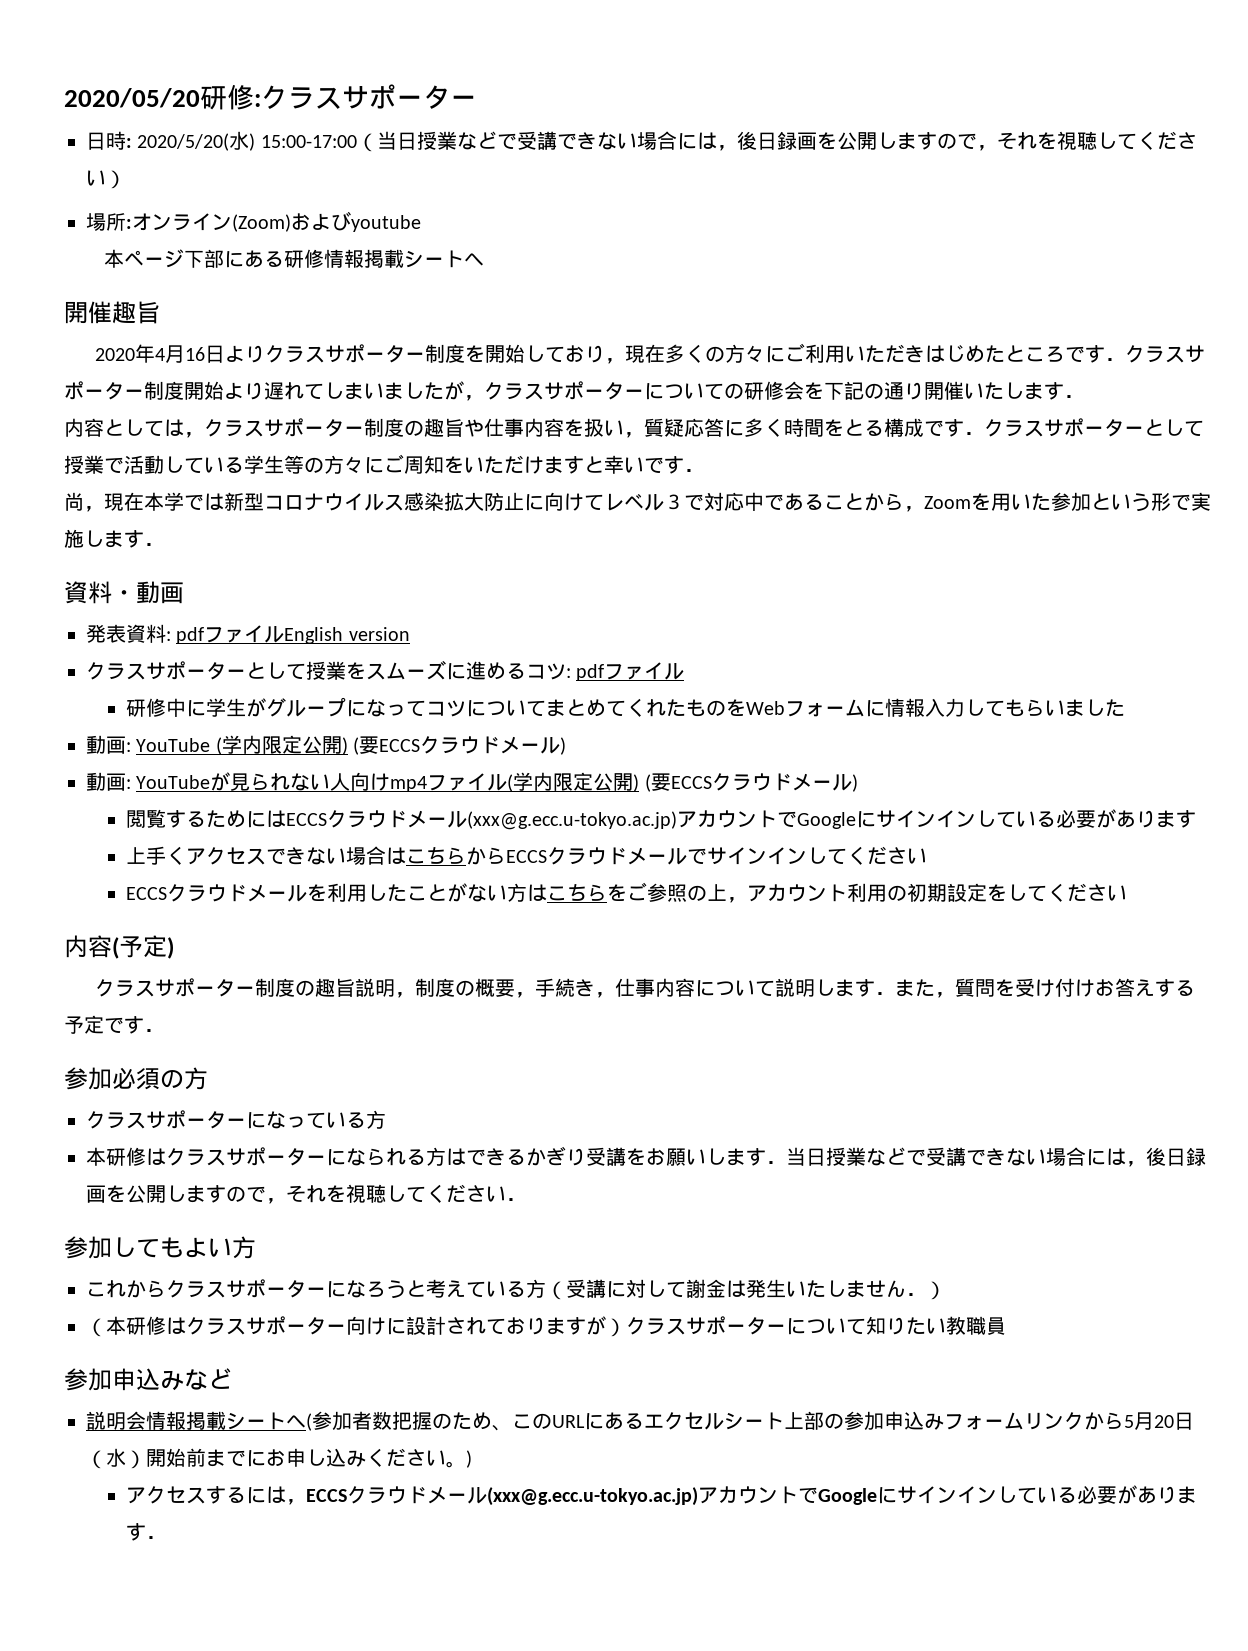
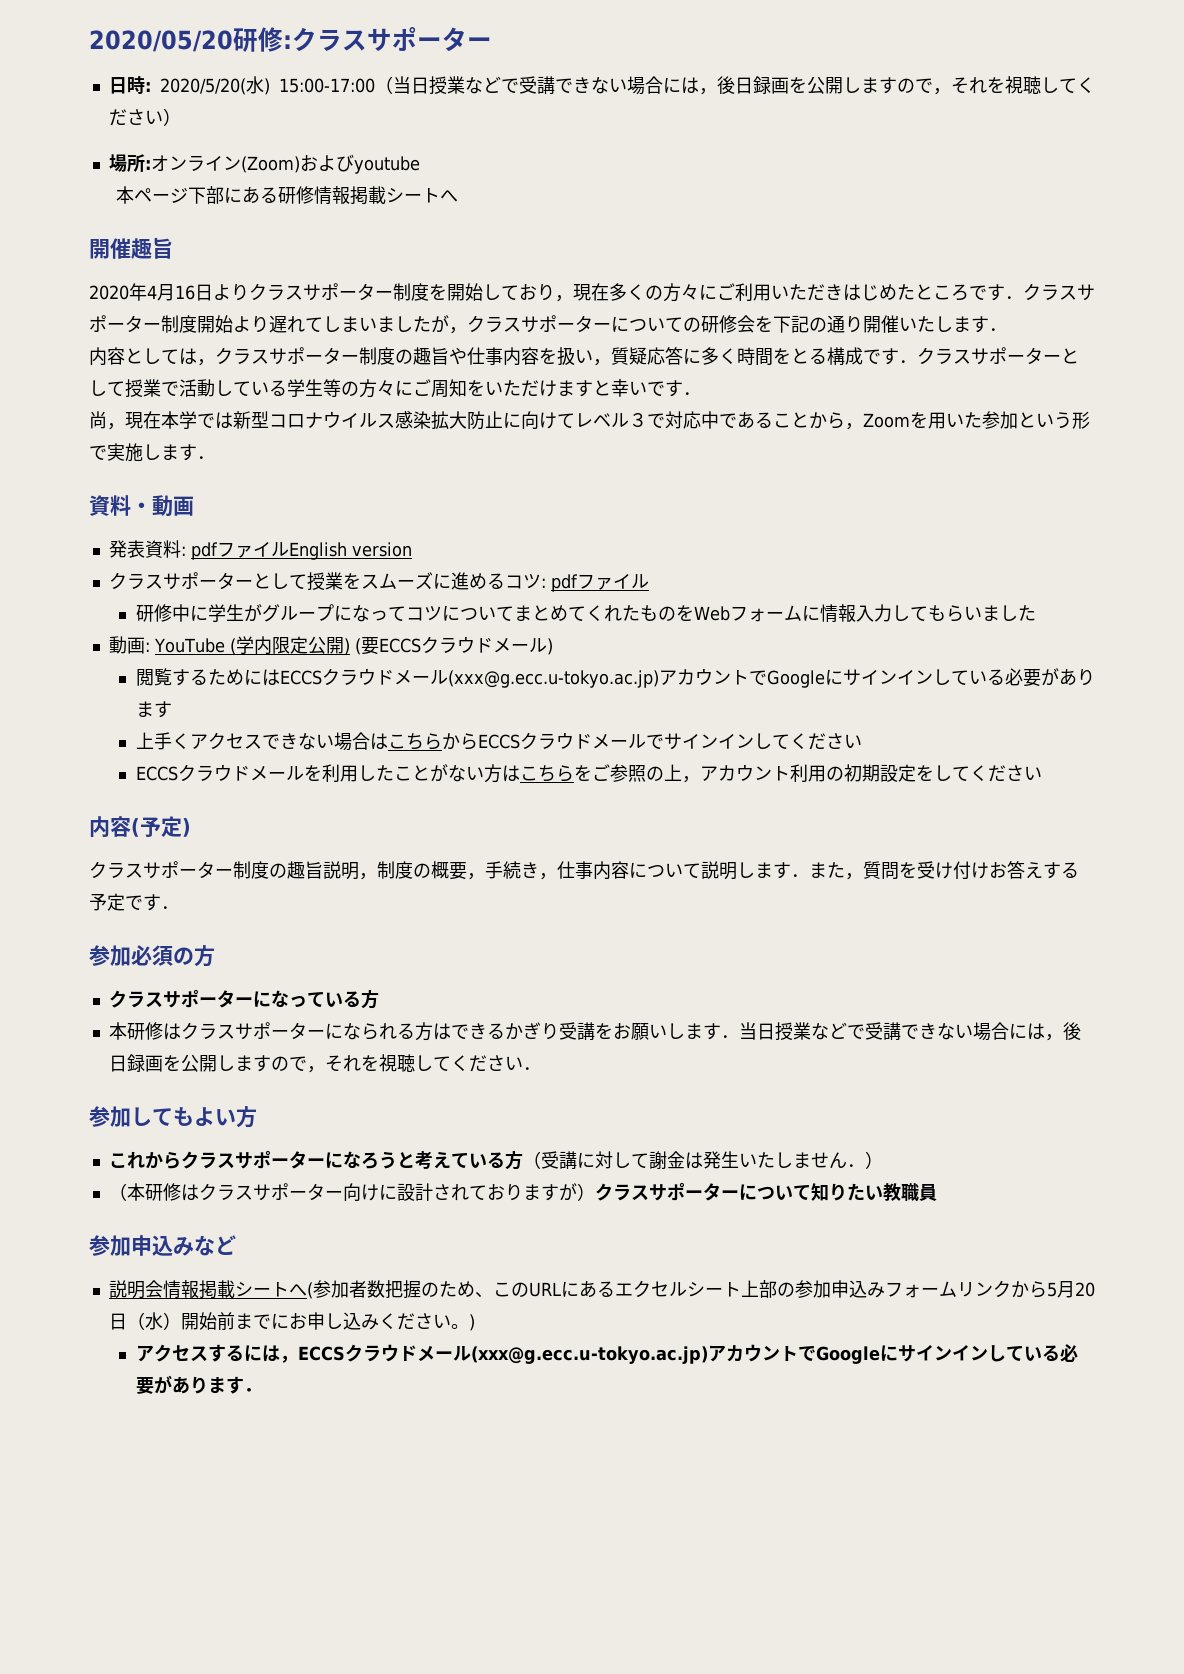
- 動画: YouTubeが見られない人向けmp4ファイル(学内限定公開) (要ECCSクラウドメール)

